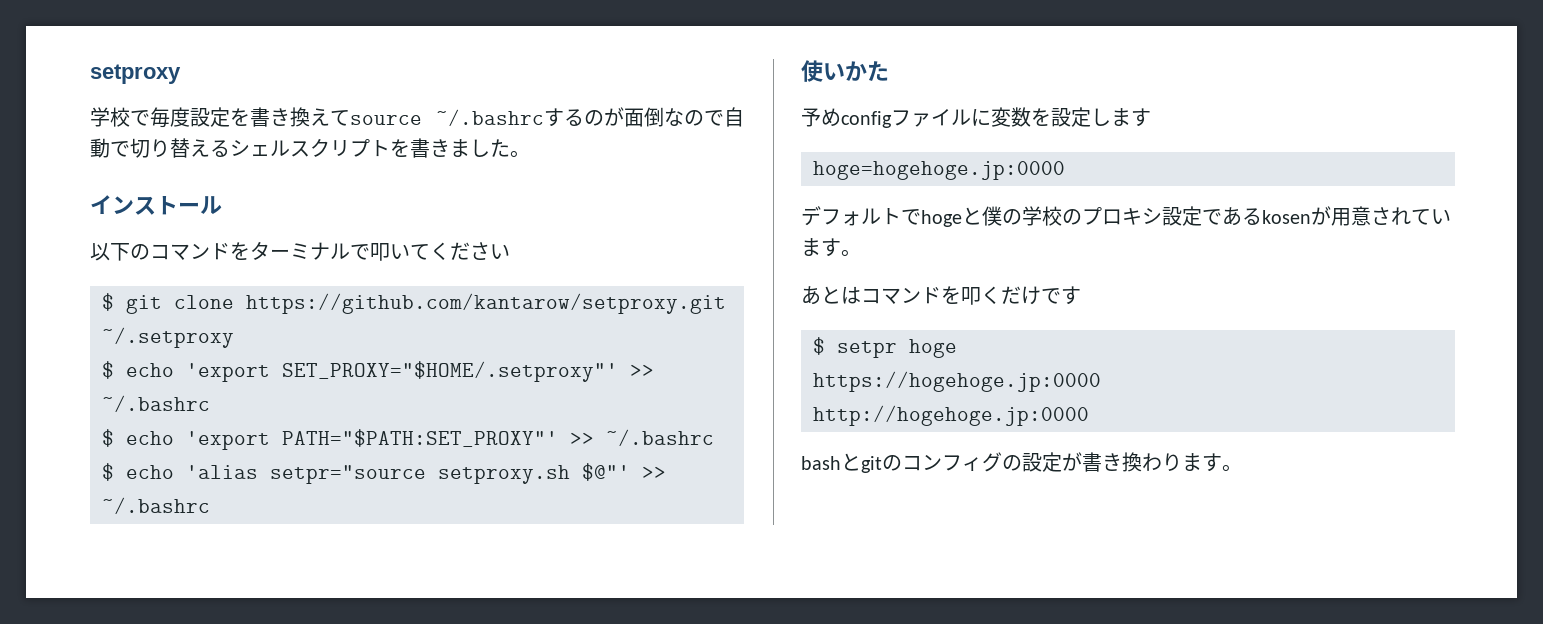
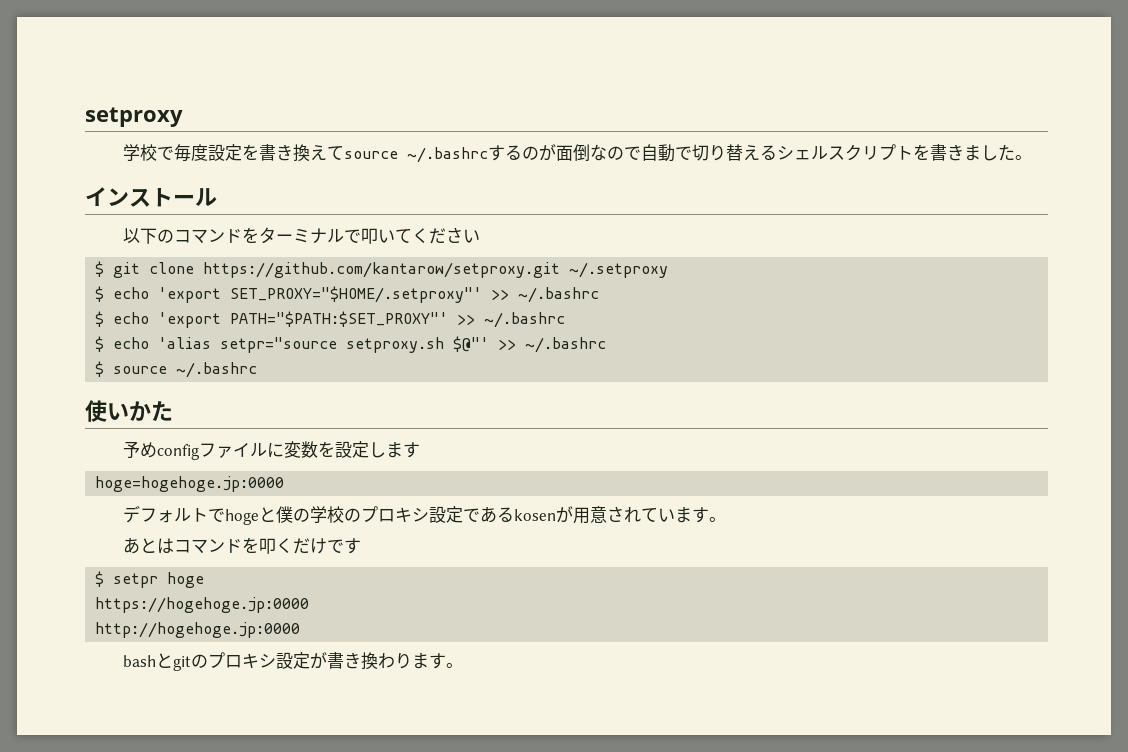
- $ echo 'export PATH="$PATH:SET_PROXY"' >> ~/.bashrc
+ $ echo 'export PATH="$PATH:$SET_PROXY"' >> ~/.bashrc
+ $ source ~/.bashrc
- bashとgitのコンフィグの設定が書き換わります。
+ bashとgitのプロキシ設定が書き換わります。

